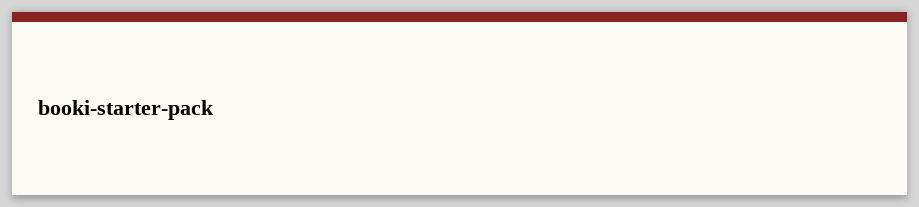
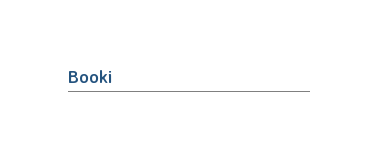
- booki-starter-pack
+ Booki

